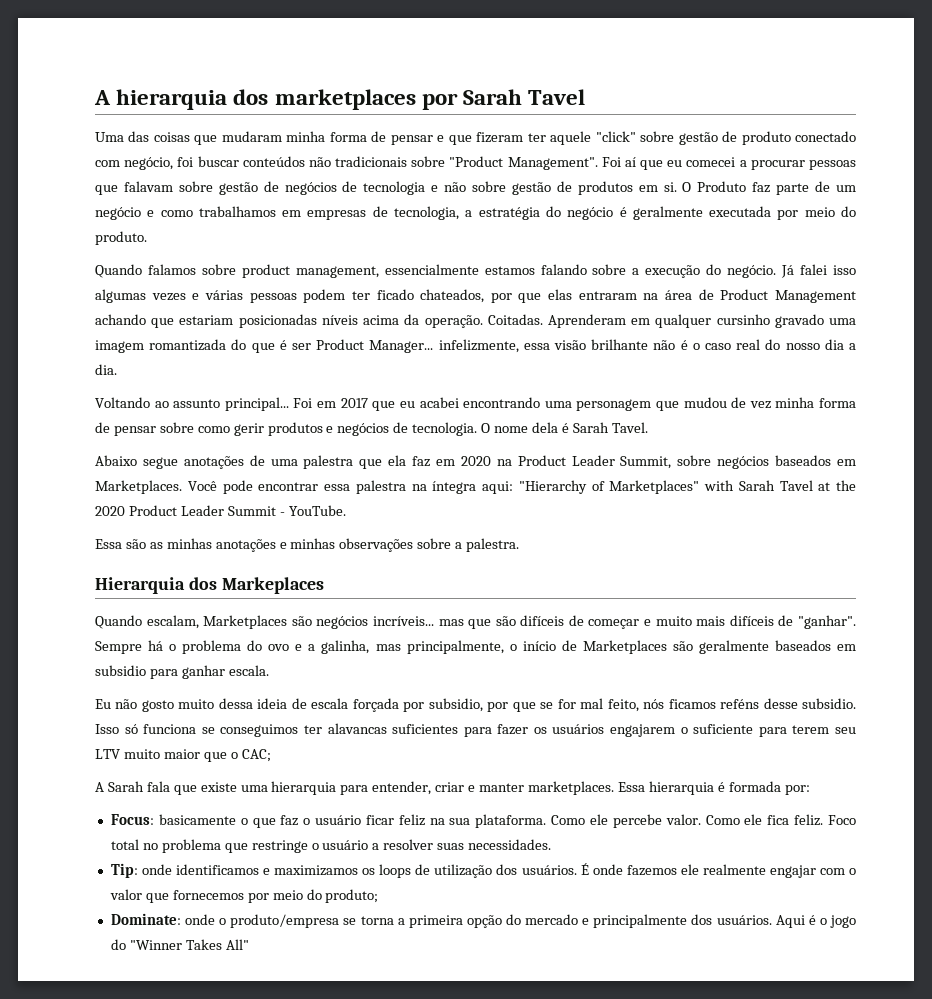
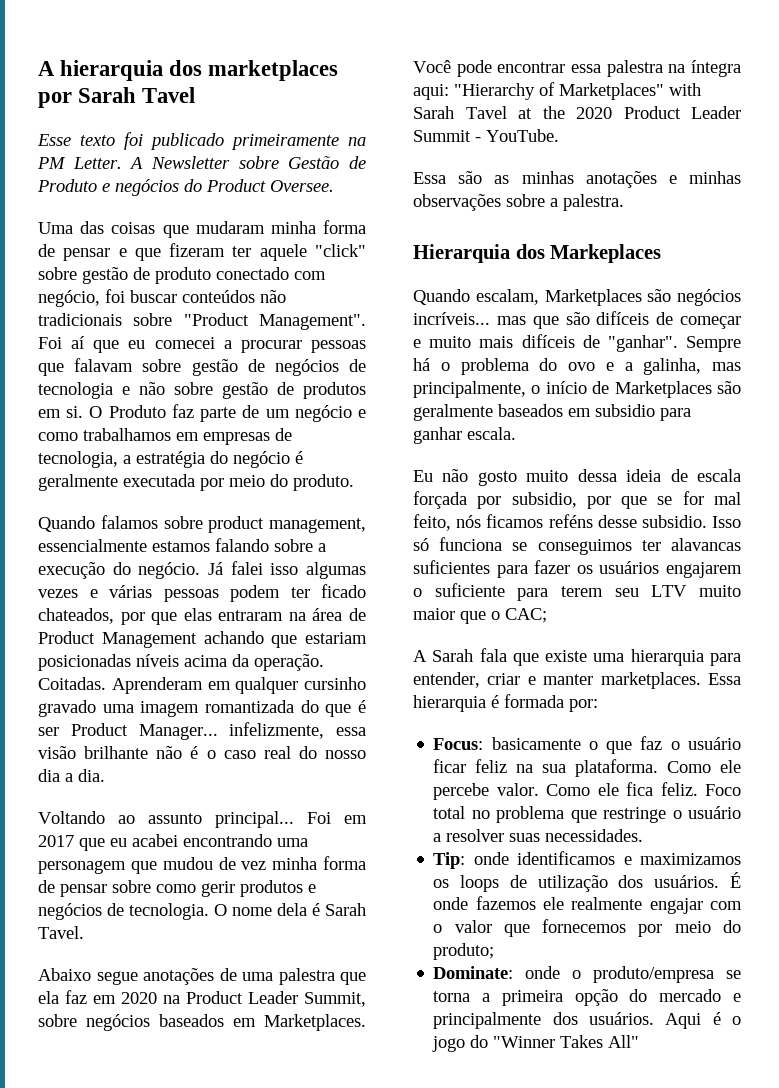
+ Esse texto foi publicado primeiramente na PM Letter. A Newsletter sobre Gestão de Produto e negócios do Product Oversee.

